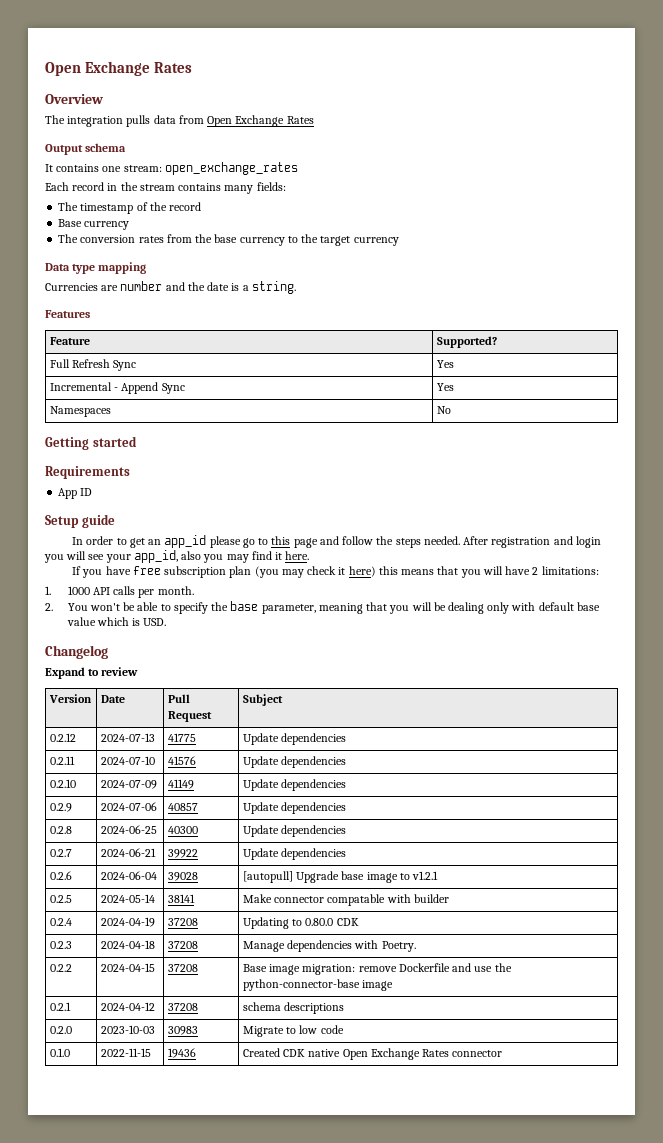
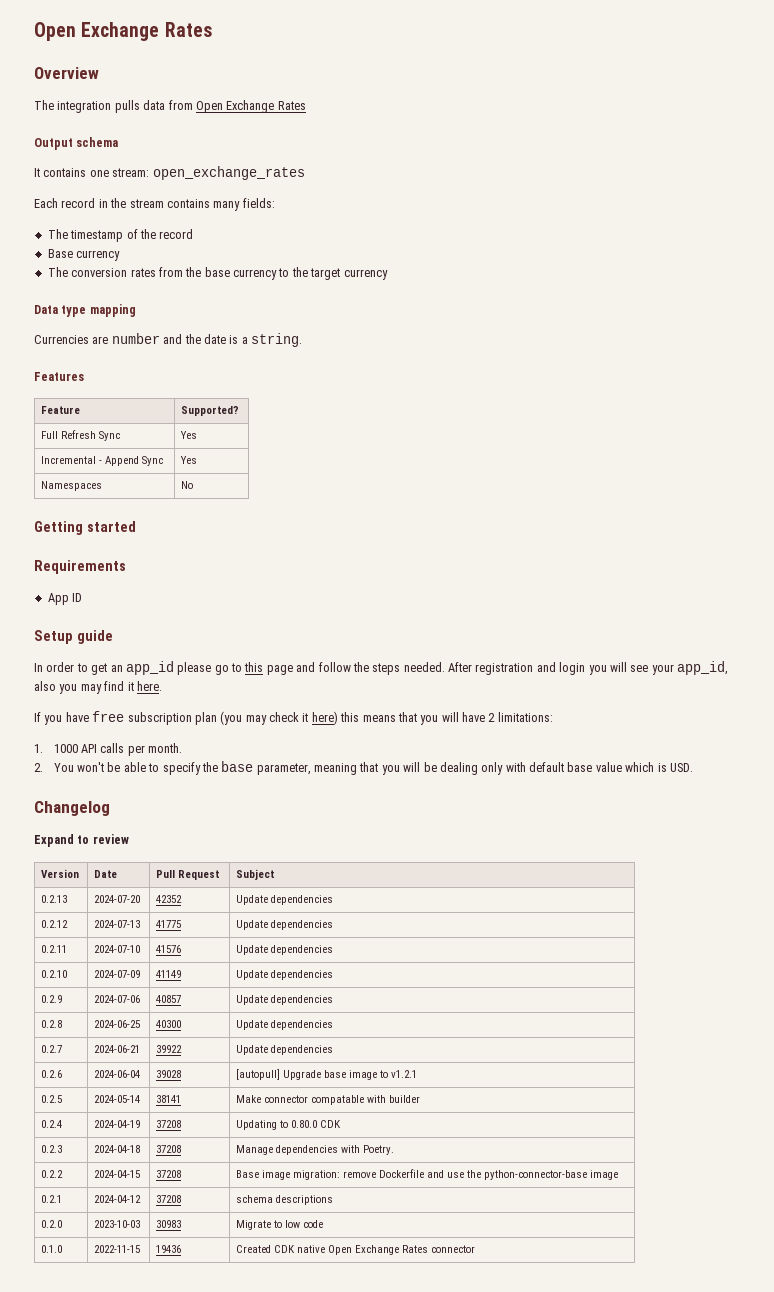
+ 0.2.13 | 2024-07-20 | 42352 | Update dependencies

